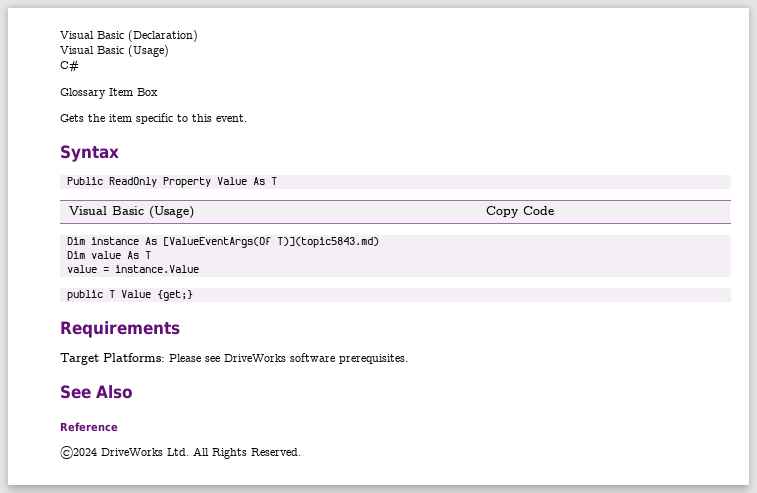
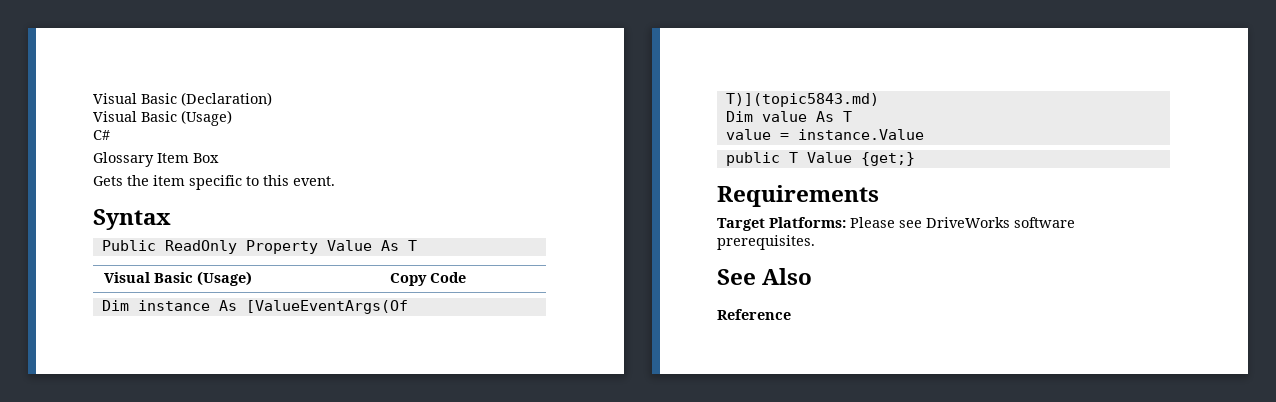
- ©2024 DriveWorks Ltd. All Rights Reserved.

